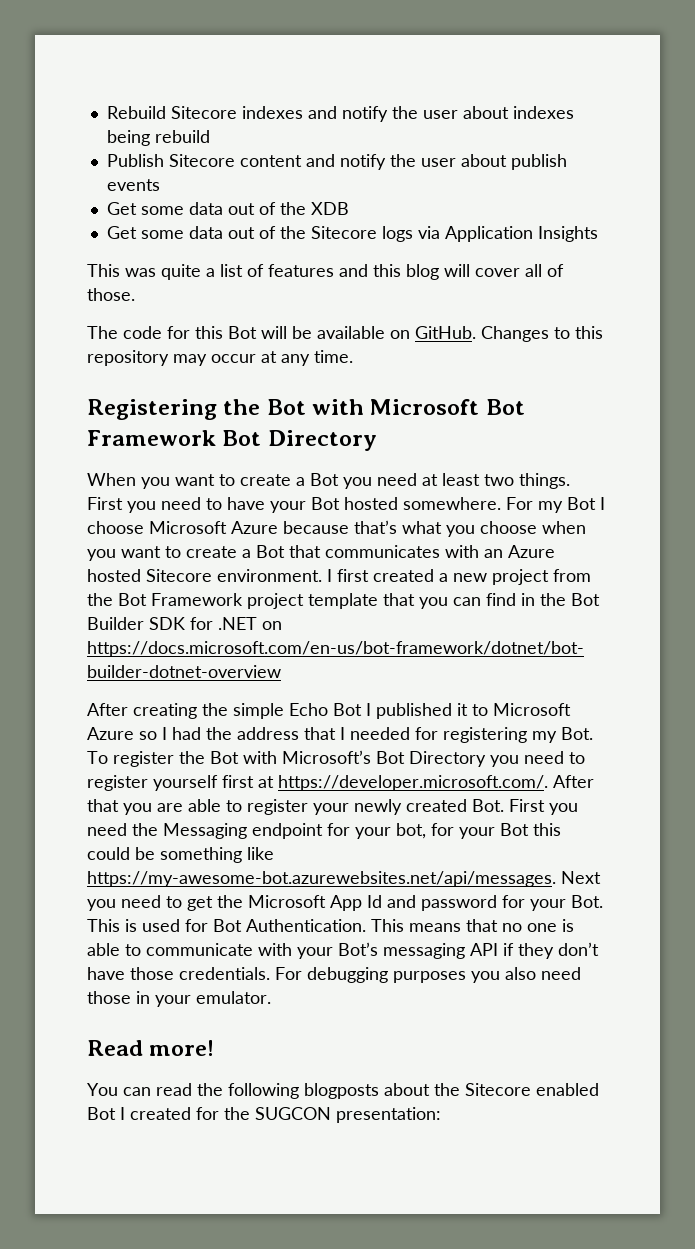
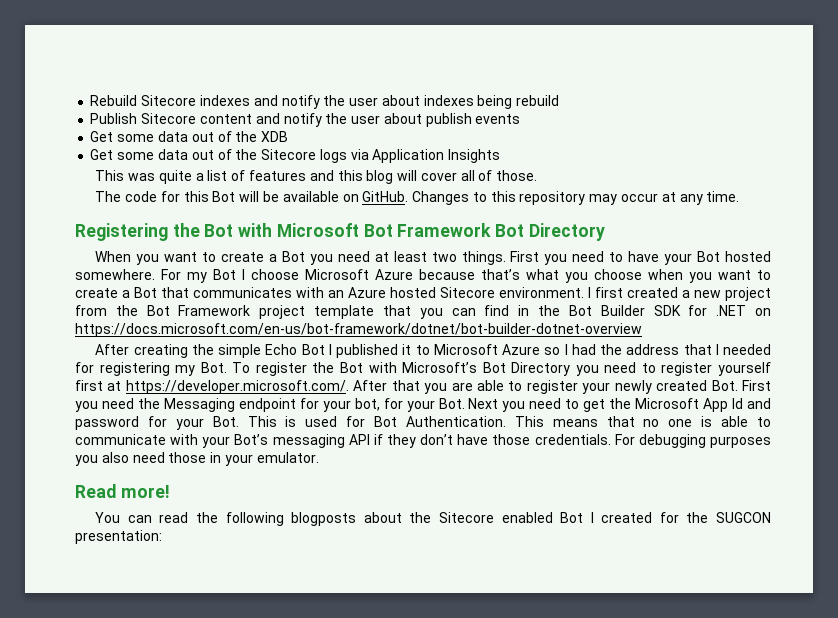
- After creating the simple Echo Bot I published it to Microsoft Azure so I had the address that I needed for registering my Bot. To register the Bot with Microsoft’s Bot Directory you need to register yourself first at https://developer.microsoft.com/. After that you are able to register your newly created Bot. First you need the Messaging endpoint for your bot, for your Bot this could be something like https://my-awesome-bot.azurewebsites.net/api/messages. Next you need to get the Microsoft App Id and password for your Bot. This is used for Bot Authentication.
+ After creating the simple Echo Bot I published it to Microsoft Azure so I had the address that I needed for registering my Bot. To register the Bot with Microsoft’s Bot Directory you need to register yourself first at https://developer.microsoft.com/. After that you are able to register your newly created Bot. First you need the Messaging endpoint for your bot, for your Bot. Next you need to get the Microsoft App Id and password for your Bot. This is used for Bot Authentication.

